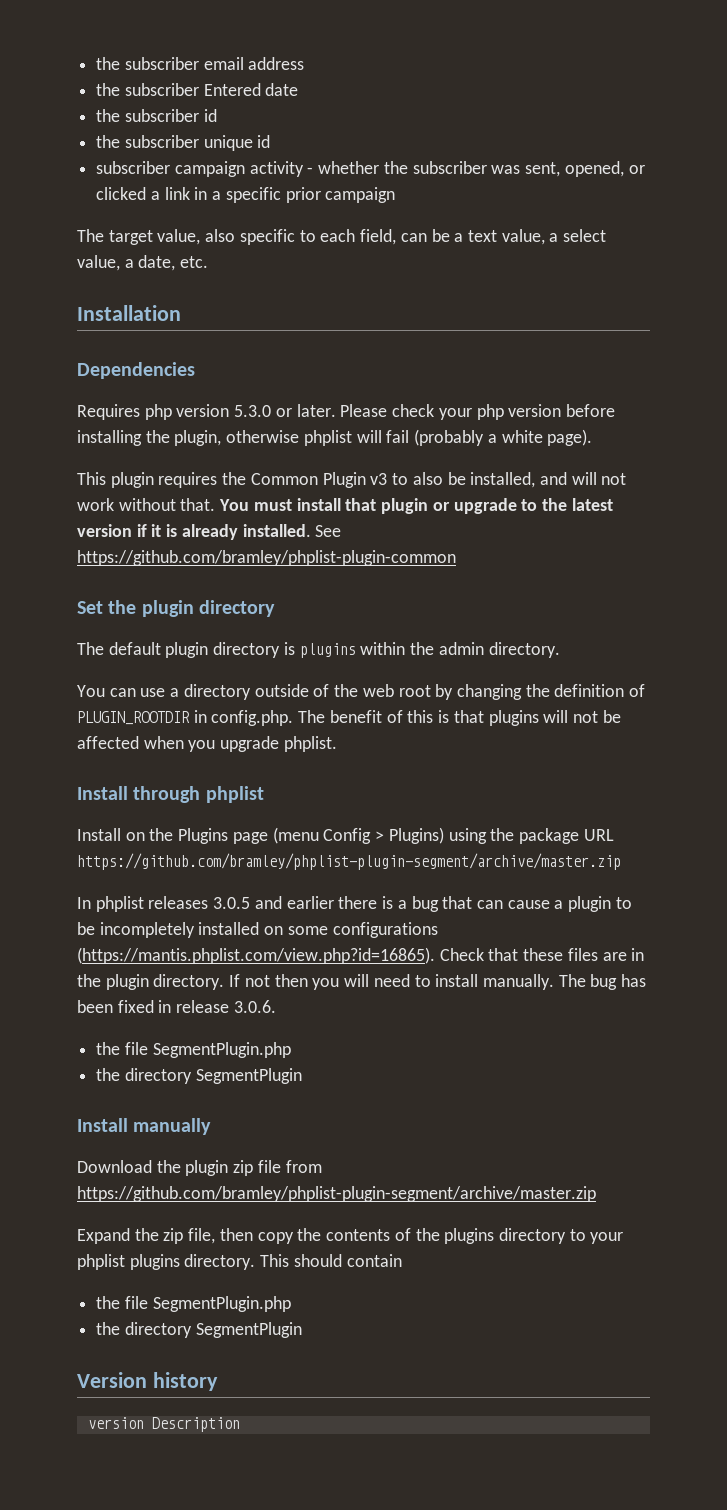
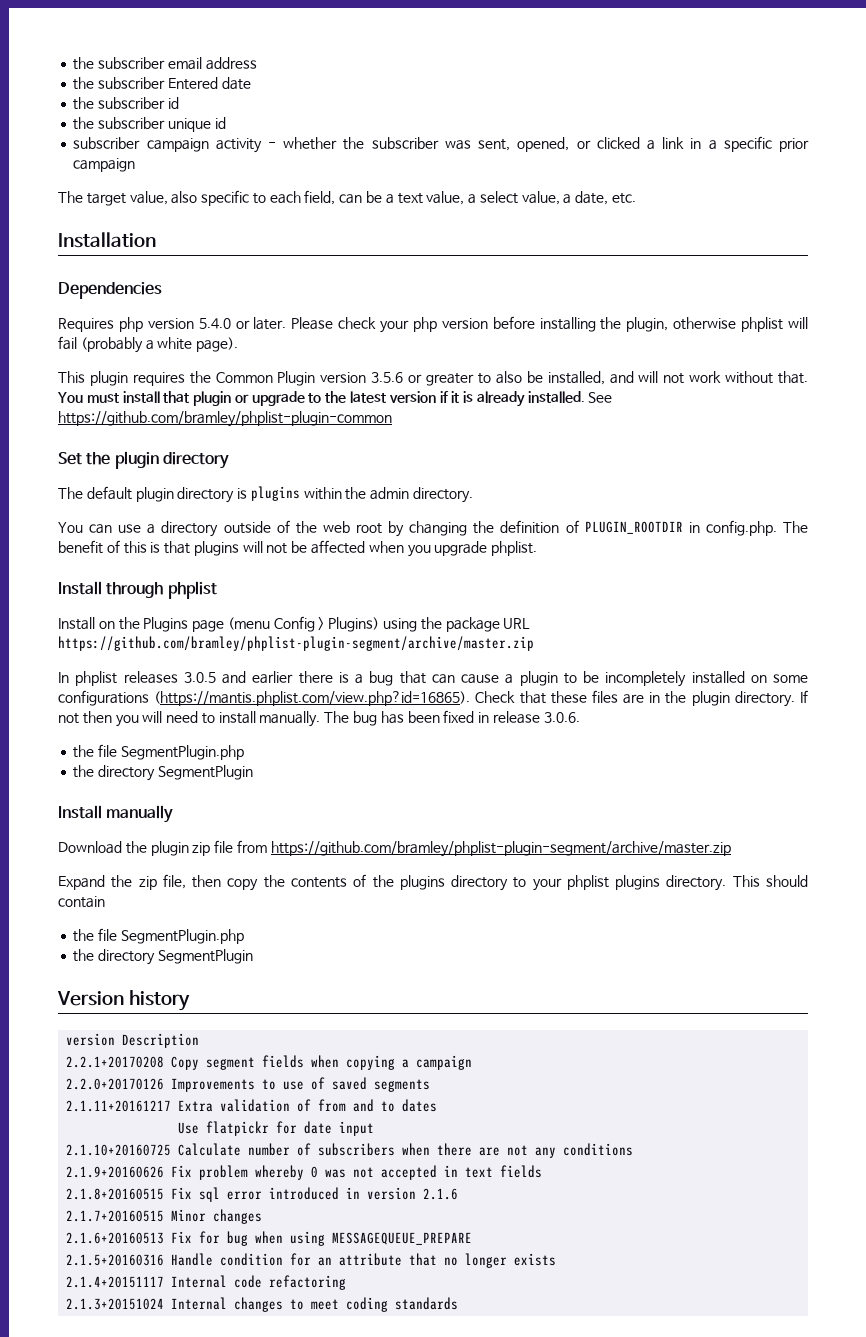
- Requires php version 5.3.0 or later.
+ Requires php version 5.4.0 or later.
- This plugin requires the Common Plugin v3 to also be installed, and will not work without that.
+ This plugin requires the Common Plugin version 3.5.6 or greater to also be installed, and will not work without that.
+ 2.2.1+20170208 Copy segment fields when copying a campaign
+ 2.2.0+20170126 Improvements to use of saved segments
+ 2.1.11+20161217 Extra validation of from and to dates
+ Use flatpickr for date input
+ 2.1.10+20160725 Calculate number of subscribers when there are not any conditions
+ 2.1.9+20160626 Fix problem whereby 0 was not accepted in text fields
+ 2.1.8+20160515 Fix sql error introduced in version 2.1.6
+ 2.1.7+20160515 Minor changes
+ 2.1.6+20160513 Fix for bug when using MESSAGEQUEUE_PREPARE
+ 2.1.5+20160316 Handle condition for an attribute that no longer exists
+ 2.1.4+20151117 Internal code refactoring
+ 2.1.3+20151024 Internal changes to meet coding standards

